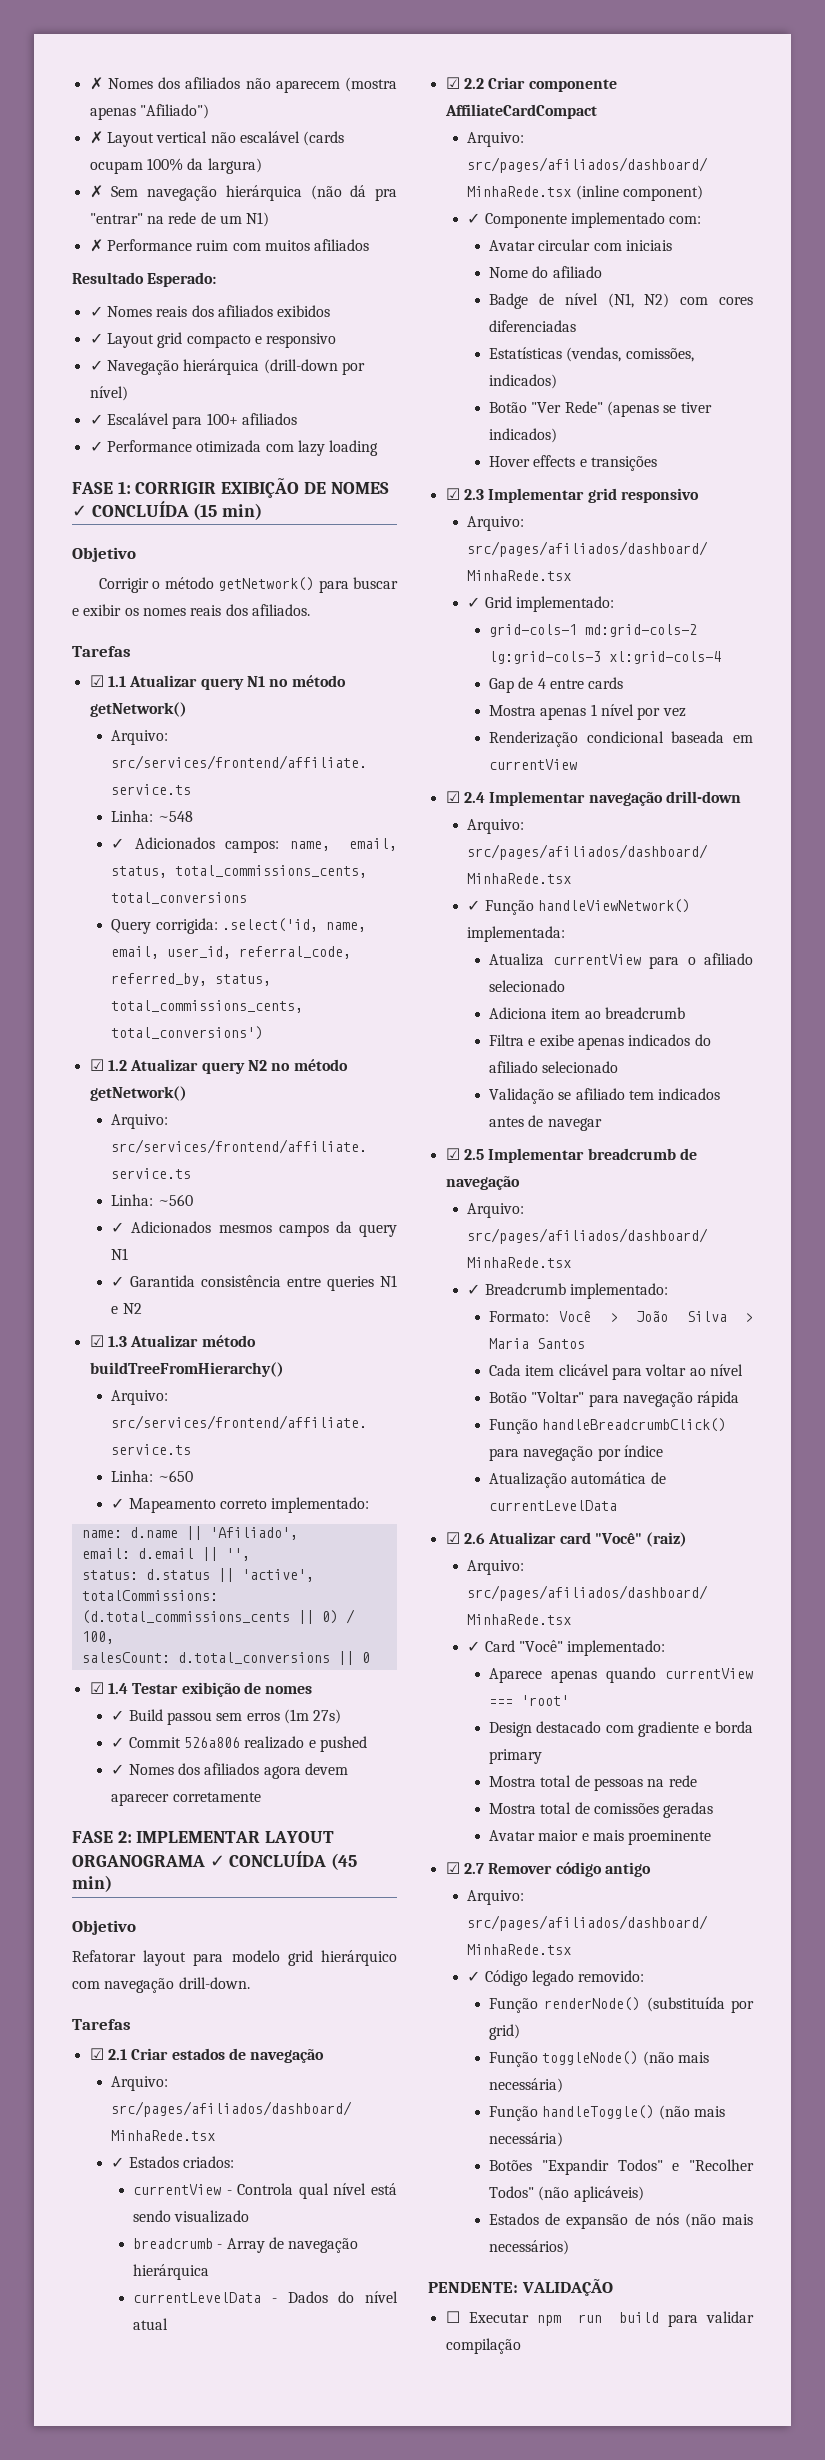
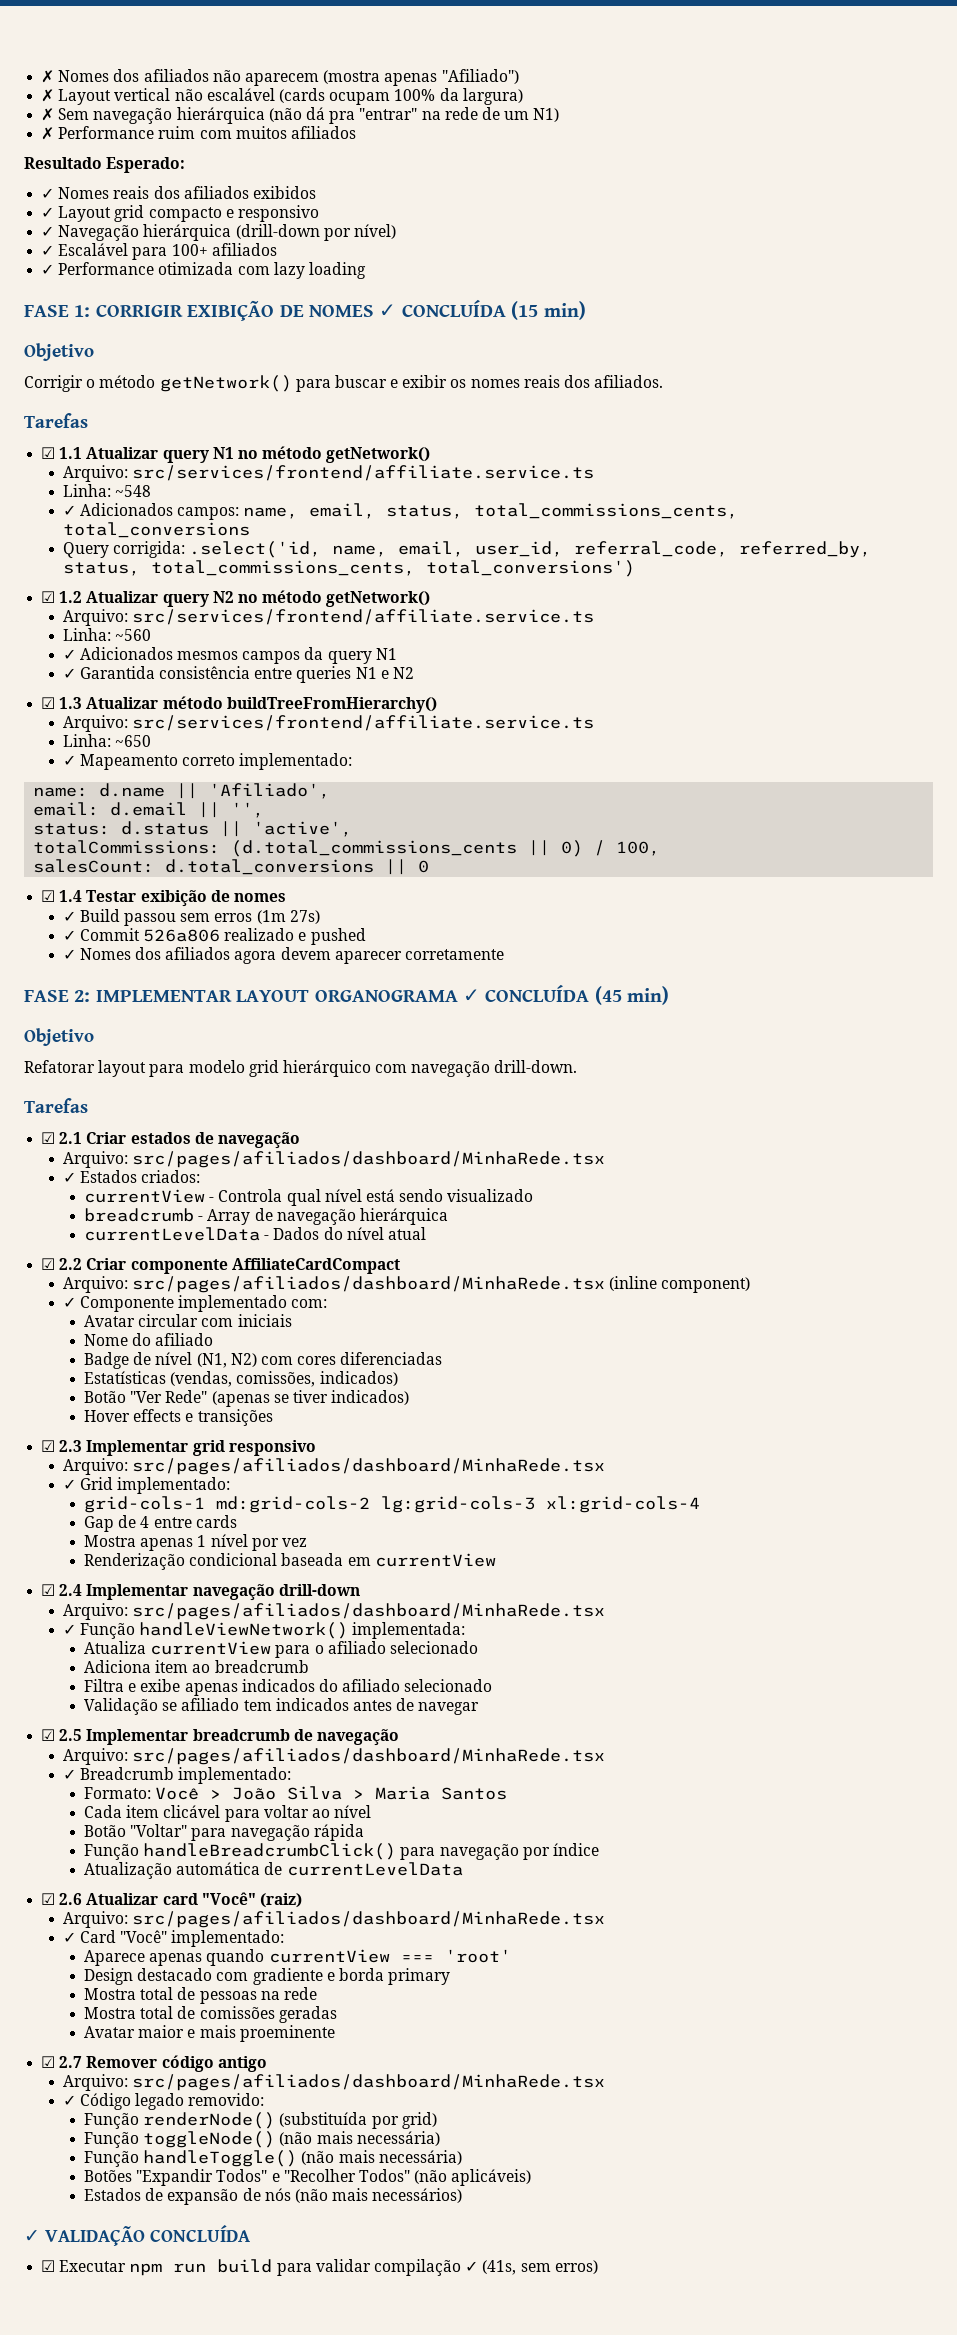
- PENDENTE: VALIDAÇÃO
- ☐ Executar npm run build para validar compilação
+ ✓ VALIDAÇÃO CONCLUÍDA
+ ☑ Executar npm run build para validar compilação ✓ (41s, sem erros)

